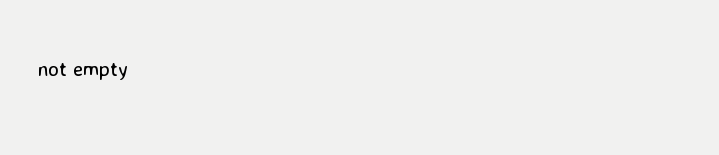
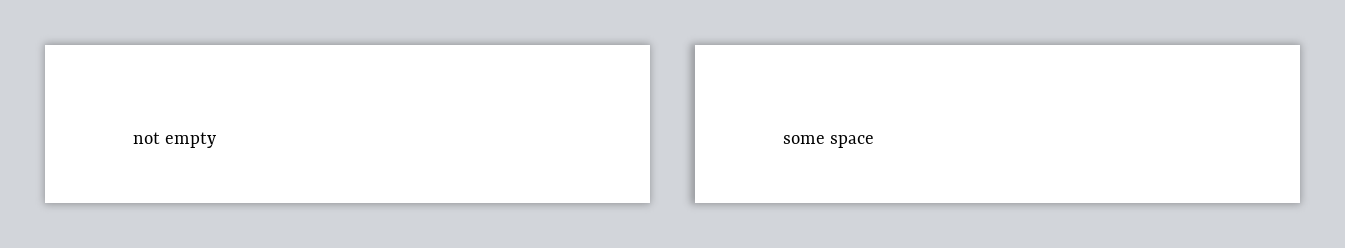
+ some space

